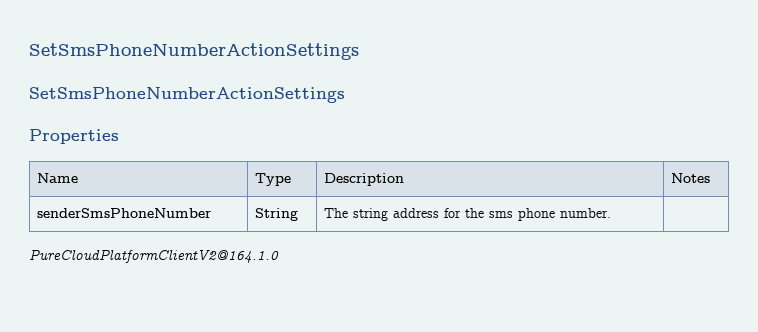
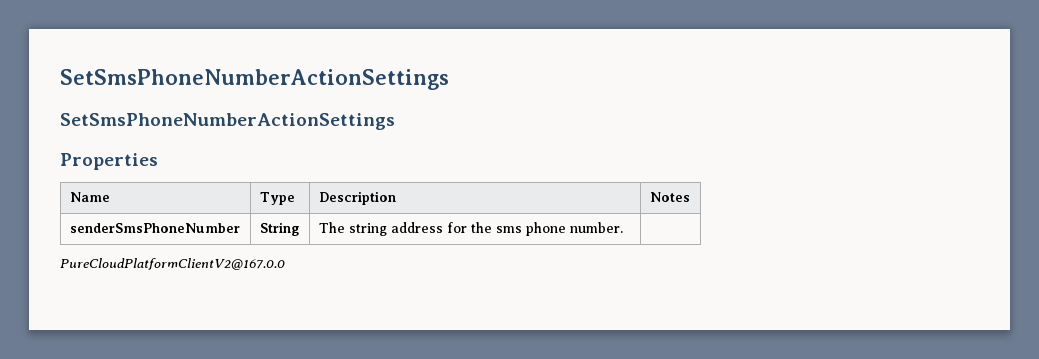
- PureCloudPlatformClientV2@164.1.0
+ PureCloudPlatformClientV2@167.0.0

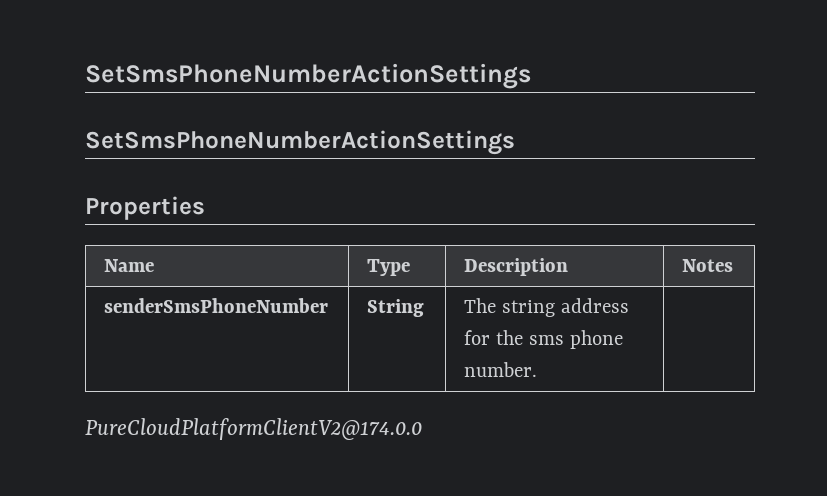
- PureCloudPlatformClientV2@167.0.0
+ PureCloudPlatformClientV2@174.0.0

